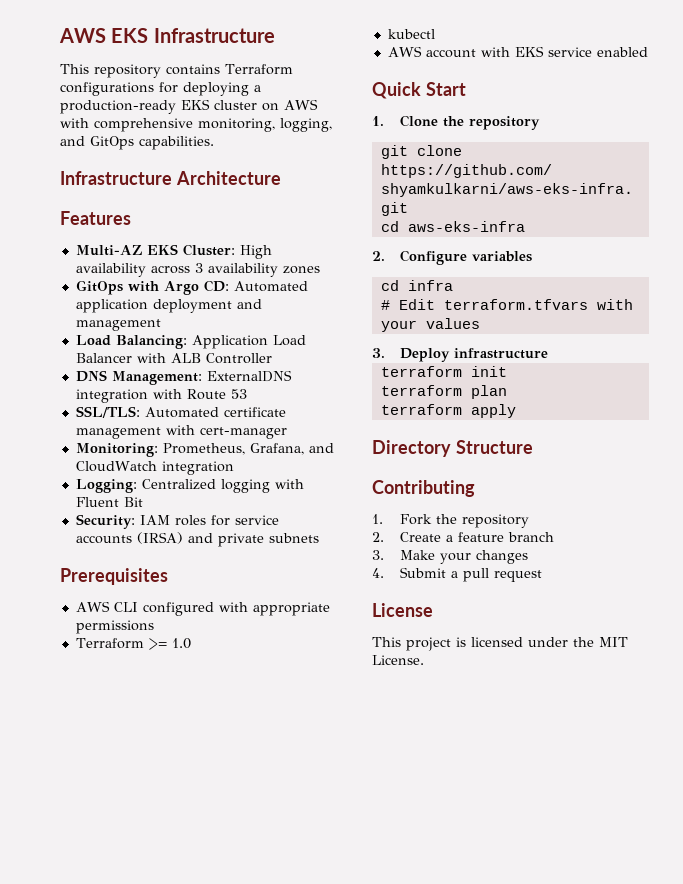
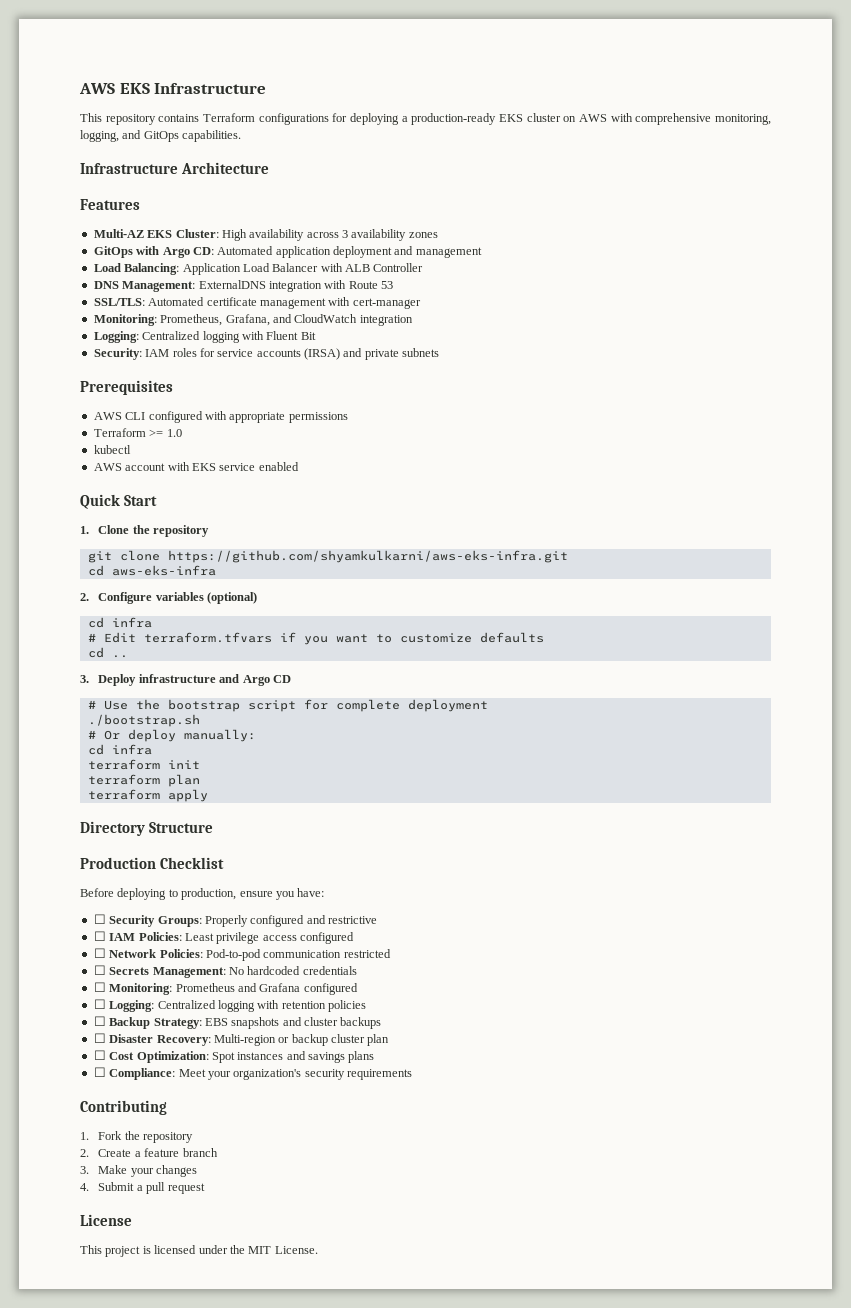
- 2. Configure variables
+ 2. Configure variables (optional)
- # Edit terraform.tfvars with your values
- 3. Deploy infrastructure
+ # Edit terraform.tfvars if you want to customize defaults
+ cd ..
+ 3. Deploy infrastructure and Argo CD
+ # Use the bootstrap script for complete deployment
+ ./bootstrap.sh
+ # Or deploy manually:
+ cd infra
+ Production Checklist
+ Before deploying to production, ensure you have:
+ ☐ Security Groups: Properly configured and restrictive
+ ☐ IAM Policies: Least privilege access configured
+ ☐ Network Policies: Pod-to-pod communication restricted
+ ☐ Secrets Management: No hardcoded credentials
+ ☐ Monitoring: Prometheus and Grafana configured
+ ☐ Logging: Centralized logging with retention policies
+ ☐ Backup Strategy: EBS snapshots and cluster backups
+ ☐ Disaster Recovery: Multi-region or backup cluster plan
+ ☐ Cost Optimization: Spot instances and savings plans
+ ☐ Compliance: Meet your organization's security requirements

